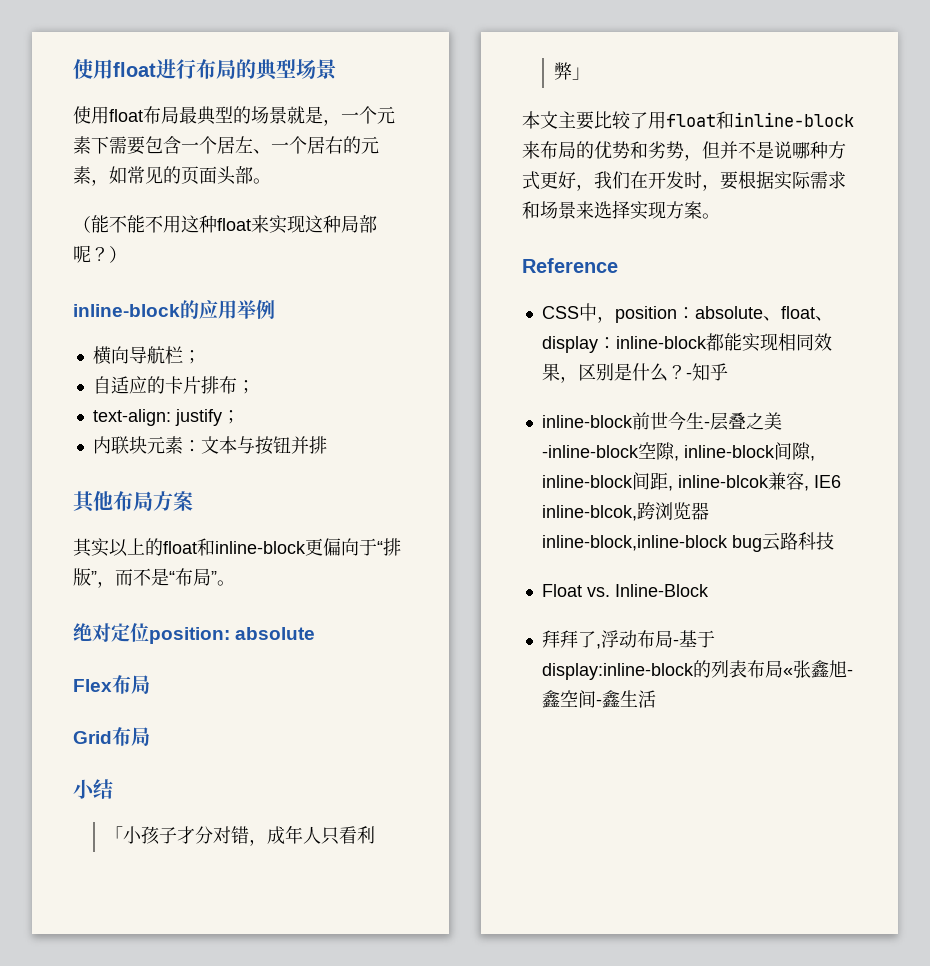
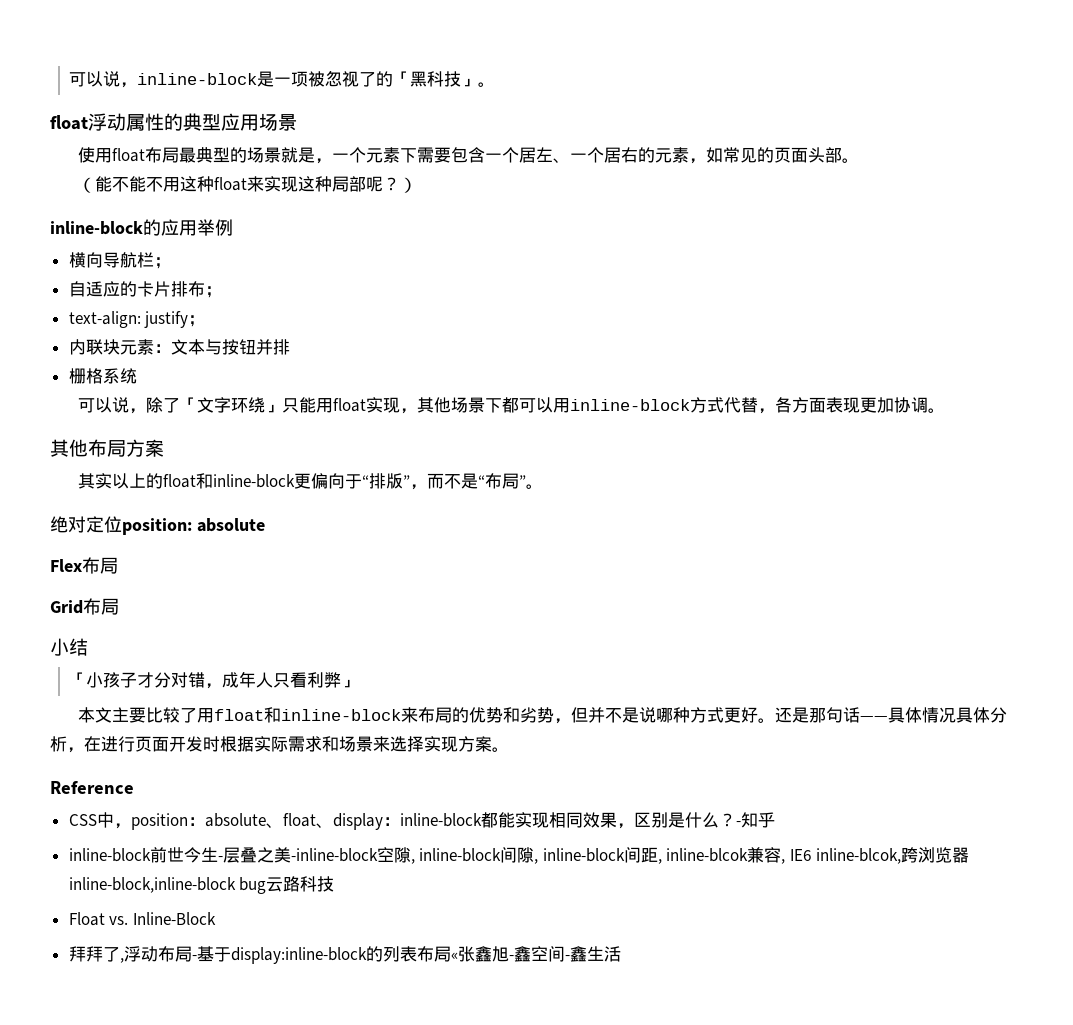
- 使用float进行布局的典型场景
+ 可以说，inline-block是一项被忽视了的「黑科技」。
+ float浮动属性的典型应用场景
+ 栅格系统
+ 可以说，除了「文字环绕」只能用float实现，其他场景下都可以用inline-block方式代替，各方面表现更加协调。
- 本文主要比较了用float和inline-block来布局的优势和劣势，但并不是说哪种方式更好，我们在开发时，要根据实际需求和场景来选择实现方案。
+ 本文主要比较了用float和inline-block来布局的优势和劣势，但并不是说哪种方式更好。还是那句话——具体情况具体分析，在进行页面开发时根据实际需求和场景来选择实现方案。

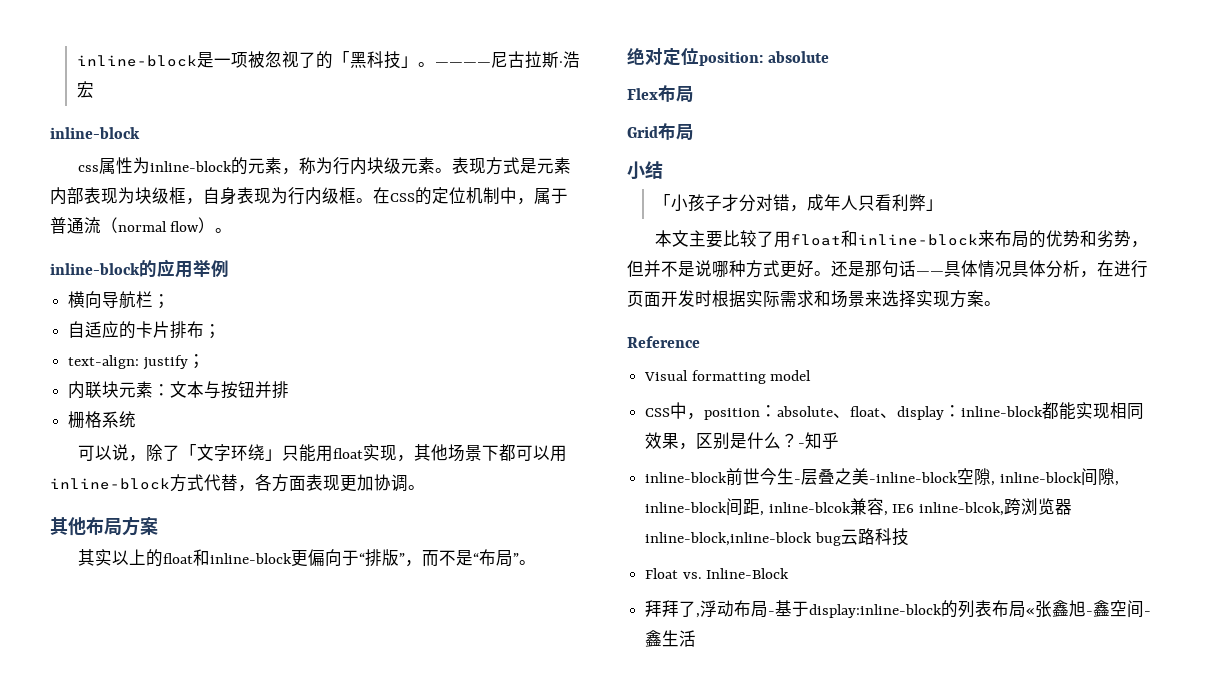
- 可以说，inline-block是一项被忽视了的「黑科技」。
- float浮动属性的典型应用场景
- 使用float布局最典型的场景就是，一个元素下需要包含一个居左、一个居右的元素，如常见的页面头部。
- （能不能不用这种float来实现这种局部呢？）
+ inline-block是一项被忽视了的「黑科技」。————尼古拉斯·浩宏
+ inline-block
+ css属性为inline-block的元素，称为行内块级元素。表现方式是元素内部表现为块级框，自身表现为行内级框。在CSS的定位机制中，属于普通流（normal flow）。
+ Visual formatting model

